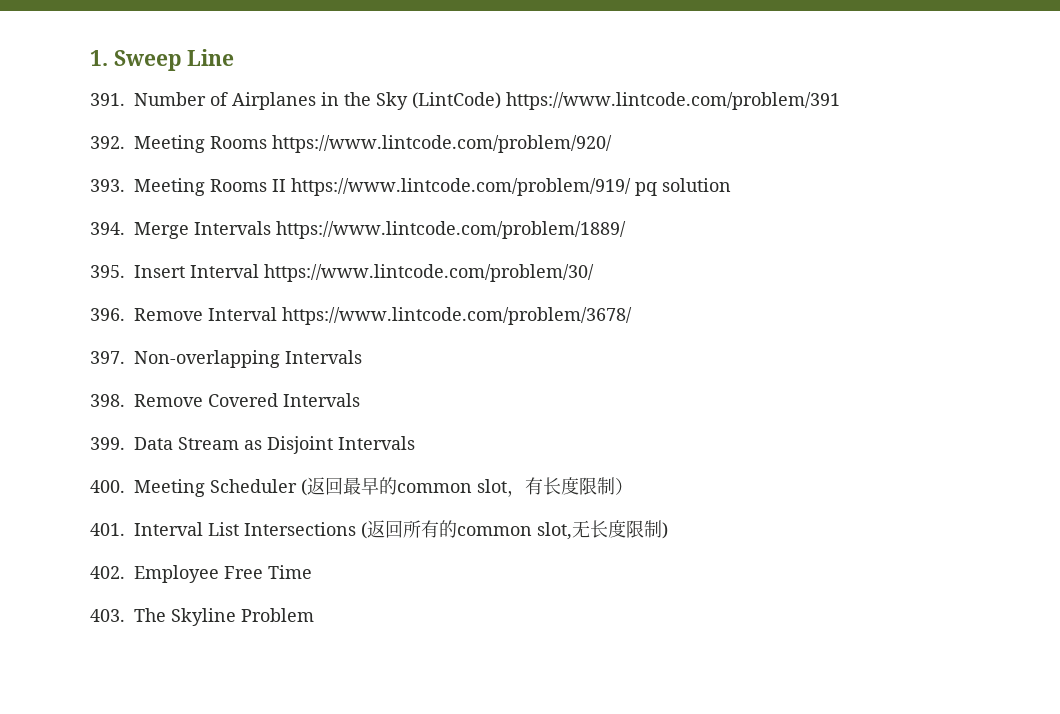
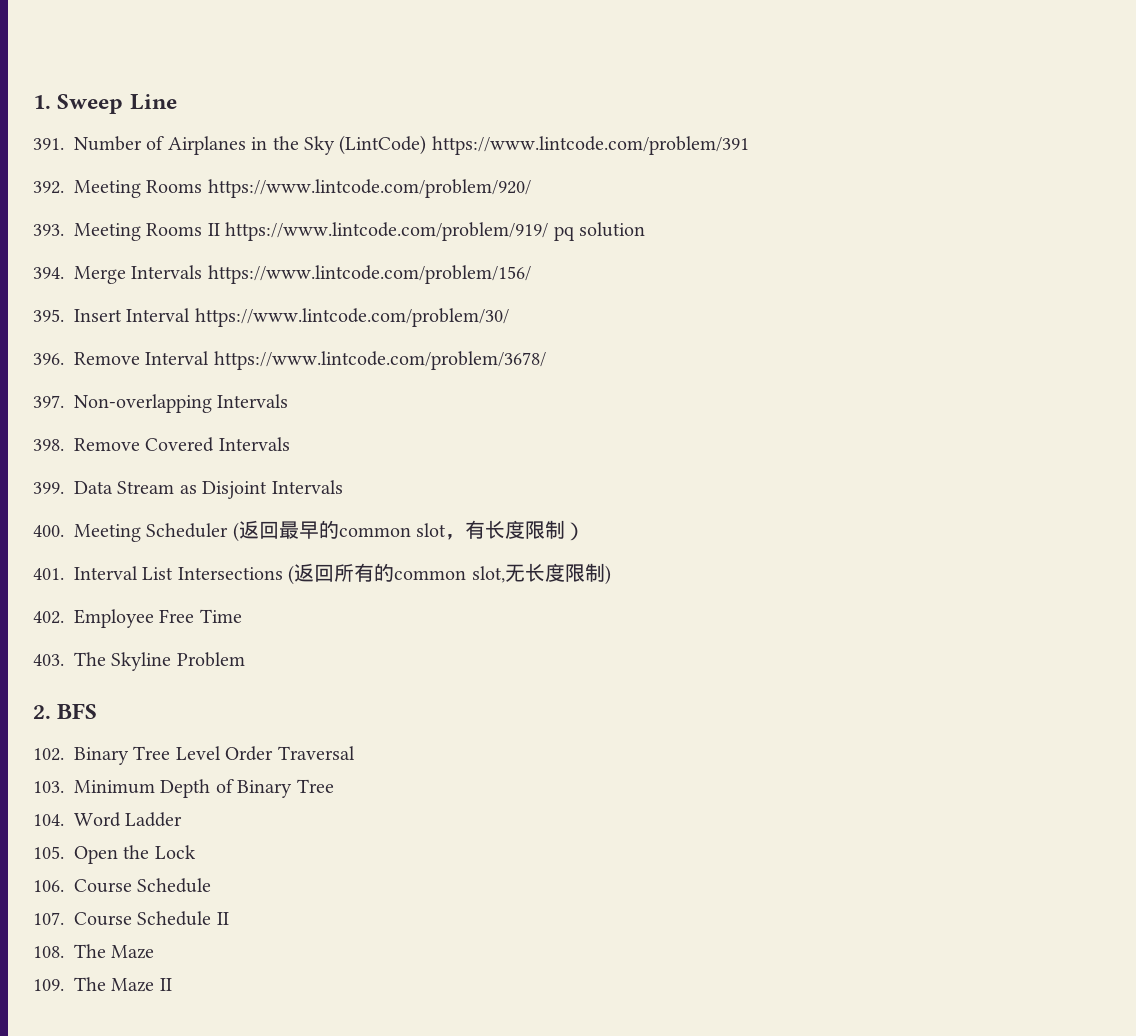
- 394. Merge Intervals https://www.lintcode.com/problem/1889/
+ 394. Merge Intervals https://www.lintcode.com/problem/156/
+ 2. BFS
+ 102. Binary Tree Level Order Traversal
+ 103. Minimum Depth of Binary Tree
+ 104. Word Ladder
+ 105. Open the Lock
+ 106. Course Schedule
+ 107. Course Schedule II
+ 108. The Maze
+ 109. The Maze II

